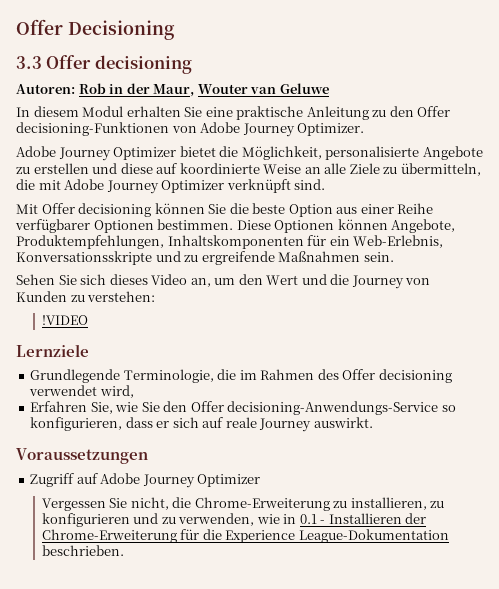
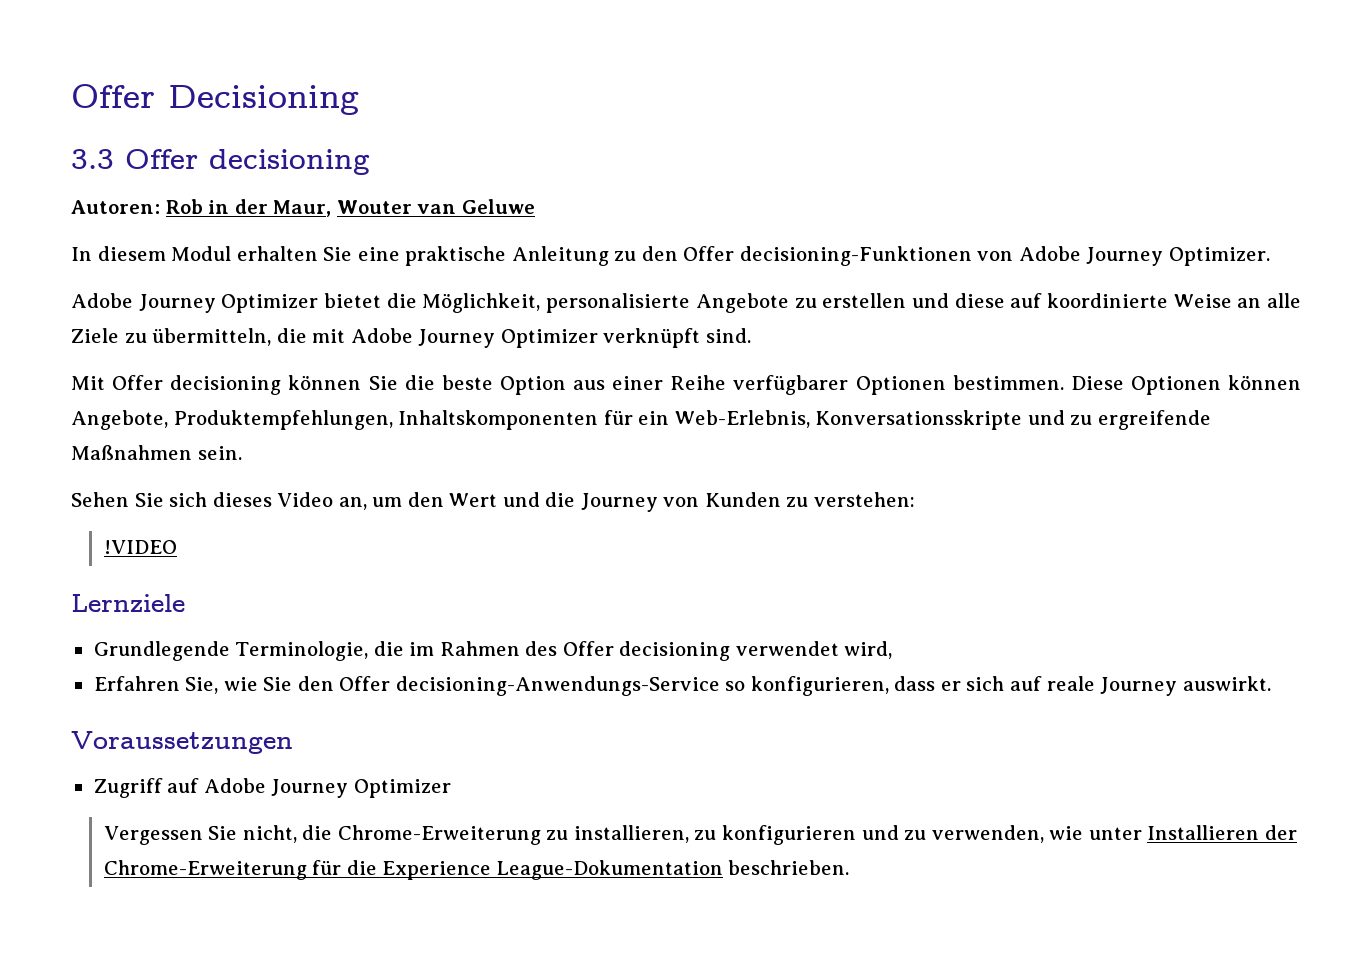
- Vergessen Sie nicht, die Chrome-Erweiterung zu installieren, zu konfigurieren und zu verwenden, wie in 0.1 - Installieren der Chrome-Erweiterung für die Experience League-Dokumentation beschrieben.
+ Vergessen Sie nicht, die Chrome-Erweiterung zu installieren, zu konfigurieren und zu verwenden, wie unter Installieren der Chrome-Erweiterung für die Experience League-Dokumentation beschrieben.

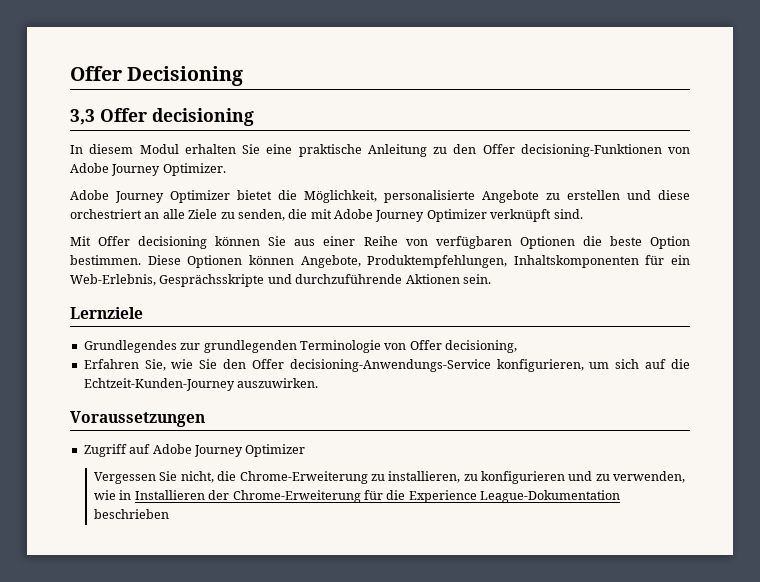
- 3.3 Offer decisioning
- Autoren: Rob in der Maur, Wouter van Geluwe
+ 3,3 Offer decisioning
- Adobe Journey Optimizer bietet die Möglichkeit, personalisierte Angebote zu erstellen und diese auf koordinierte Weise an alle Ziele zu übermitteln, die mit Adobe Journey Optimizer verknüpft sind.
+ Adobe Journey Optimizer bietet die Möglichkeit, personalisierte Angebote zu erstellen und diese orchestriert an alle Ziele zu senden, die mit Adobe Journey Optimizer verknüpft sind.
- Mit Offer decisioning können Sie die beste Option aus einer Reihe verfügbarer Optionen bestimmen.
+ Mit Offer decisioning können Sie aus einer Reihe von verfügbaren Optionen die beste Option bestimmen.
- Diese Optionen können Angebote, Produktempfehlungen, Inhaltskomponenten für ein Web-Erlebnis, Konversationsskripte und zu ergreifende Maßnahmen sein.
- Sehen Sie sich dieses Video an, um den Wert und die Journey von Kunden zu verstehen:
- !VIDEO
+ Diese Optionen können Angebote, Produktempfehlungen, Inhaltskomponenten für ein Web-Erlebnis, Gesprächsskripte und durchzuführende Aktionen sein.
  Lernziele
- Grundlegende Terminologie, die im Rahmen des Offer decisioning verwendet wird,
+ Grundlegendes zur grundlegenden Terminologie von Offer decisioning,
- Erfahren Sie, wie Sie den Offer decisioning-Anwendungs-Service so konfigurieren, dass er sich auf reale Journey auswirkt.
+ Erfahren Sie, wie Sie den Offer decisioning-Anwendungs-Service konfigurieren, um sich auf die Echtzeit-Kunden-Journey auszuwirken.
- Vergessen Sie nicht, die Chrome-Erweiterung zu installieren, zu konfigurieren und zu verwenden, wie unter Installieren der Chrome-Erweiterung für die Experience League-Dokumentation beschrieben.
+ Vergessen Sie nicht, die Chrome-Erweiterung zu installieren, zu konfigurieren und zu verwenden, wie in Installieren der Chrome-Erweiterung für die Experience League-Dokumentation beschrieben

